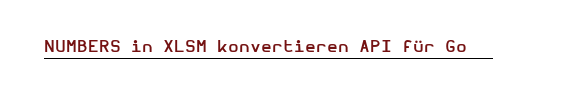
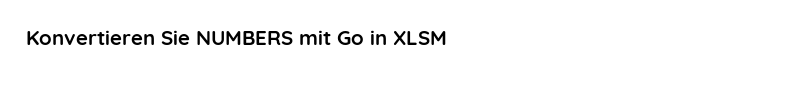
- NUMBERS in XLSM konvertieren API für Go
+ Konvertieren Sie NUMBERS mit Go in XLSM

